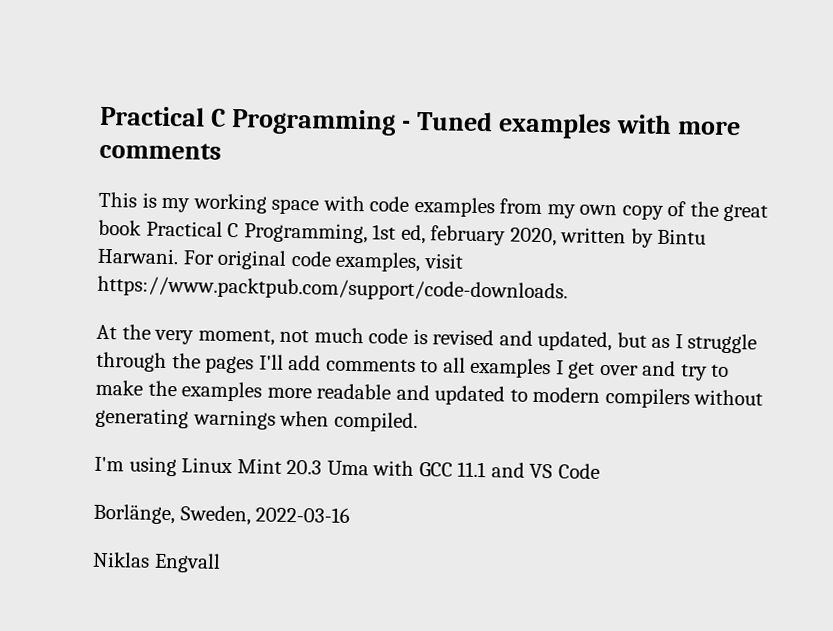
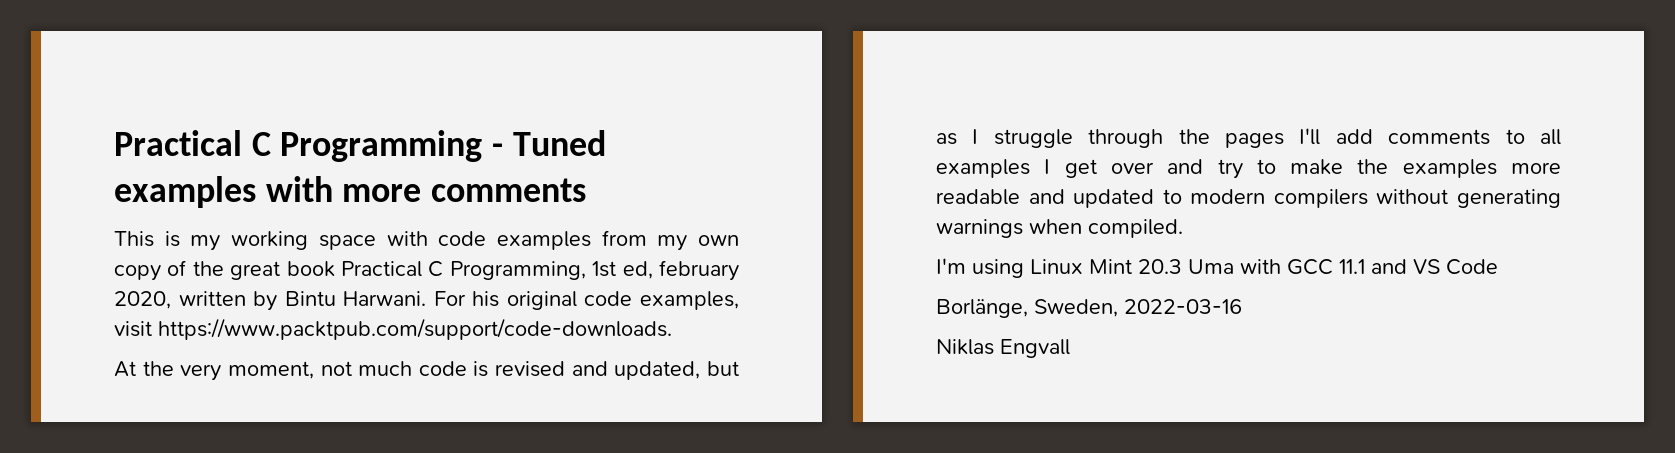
- For original code examples, visit https://www.packtpub.com/support/code-downloads.
+ For his original code examples, visit https://www.packtpub.com/support/code-downloads.

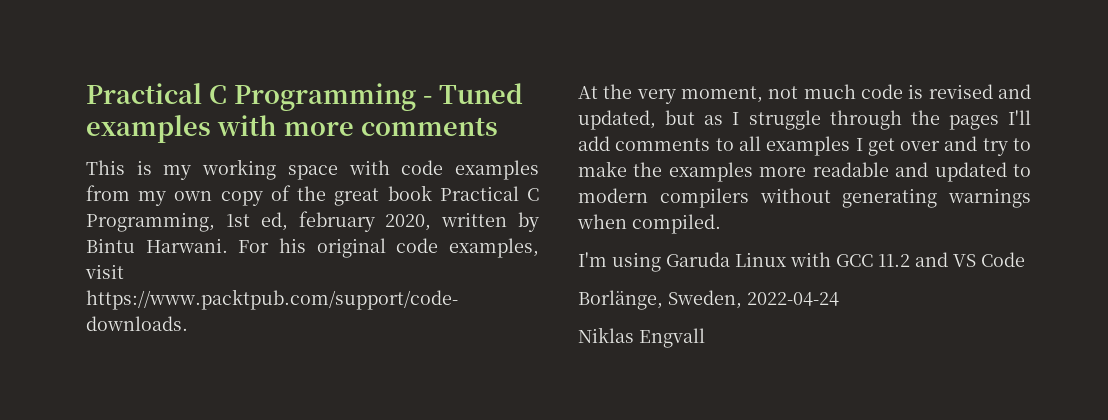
- I'm using Linux Mint 20.3 Uma with GCC 11.1 and VS Code
+ I'm using Garuda Linux with GCC 11.2 and VS Code
- Borlänge, Sweden, 2022-03-16
+ Borlänge, Sweden, 2022-04-24

